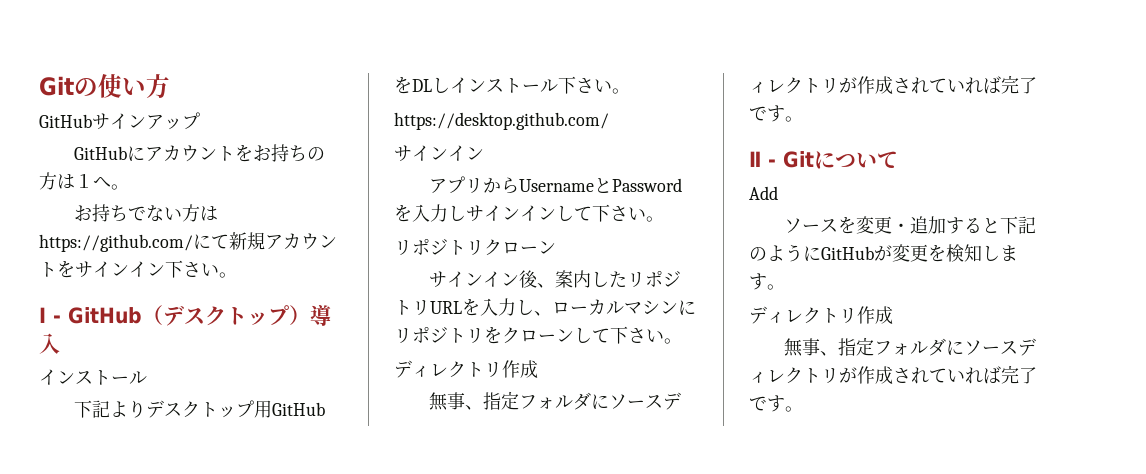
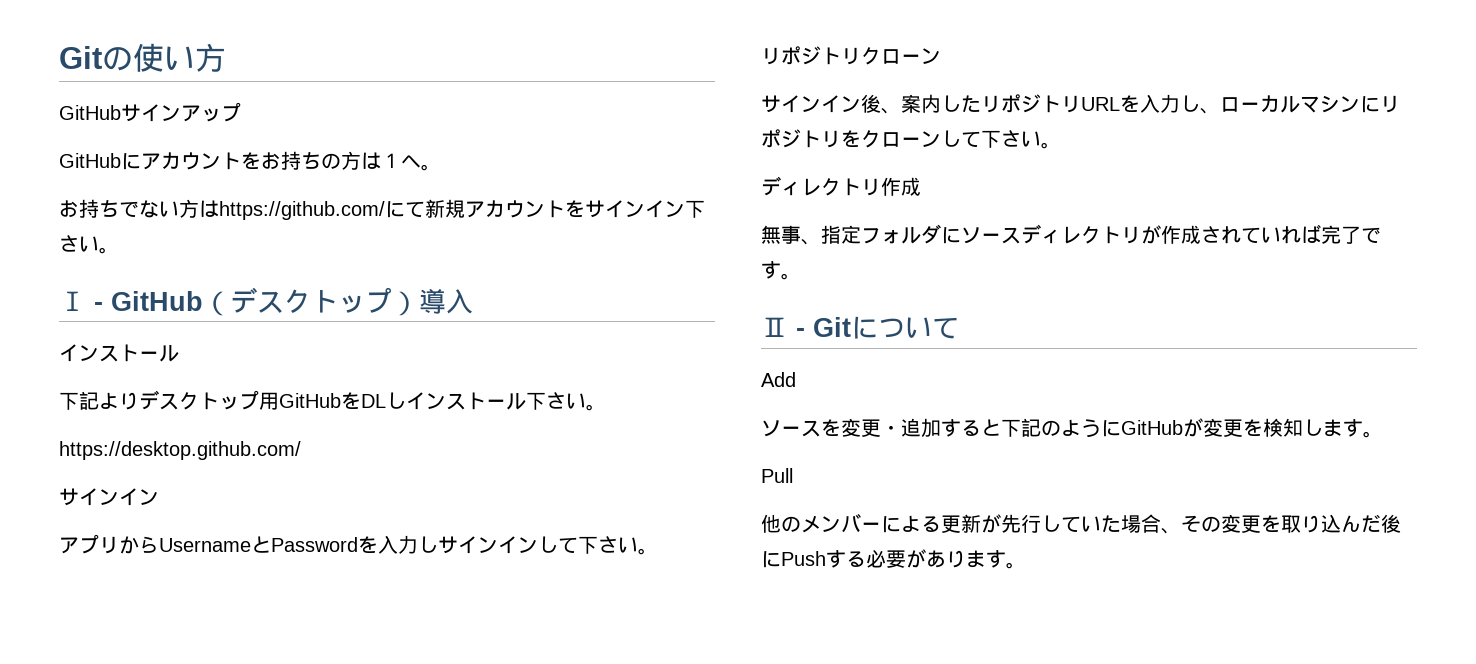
  ソースを変更・追加すると下記のようにGitHubが変更を検知します。
- ディレクトリ作成
- 無事、指定フォルダにソースディレクトリが作成されていれば完了です。
+ Pull
+ 他のメンバーによる更新が先行していた場合、その変更を取り込んだ後にPushする必要があります。

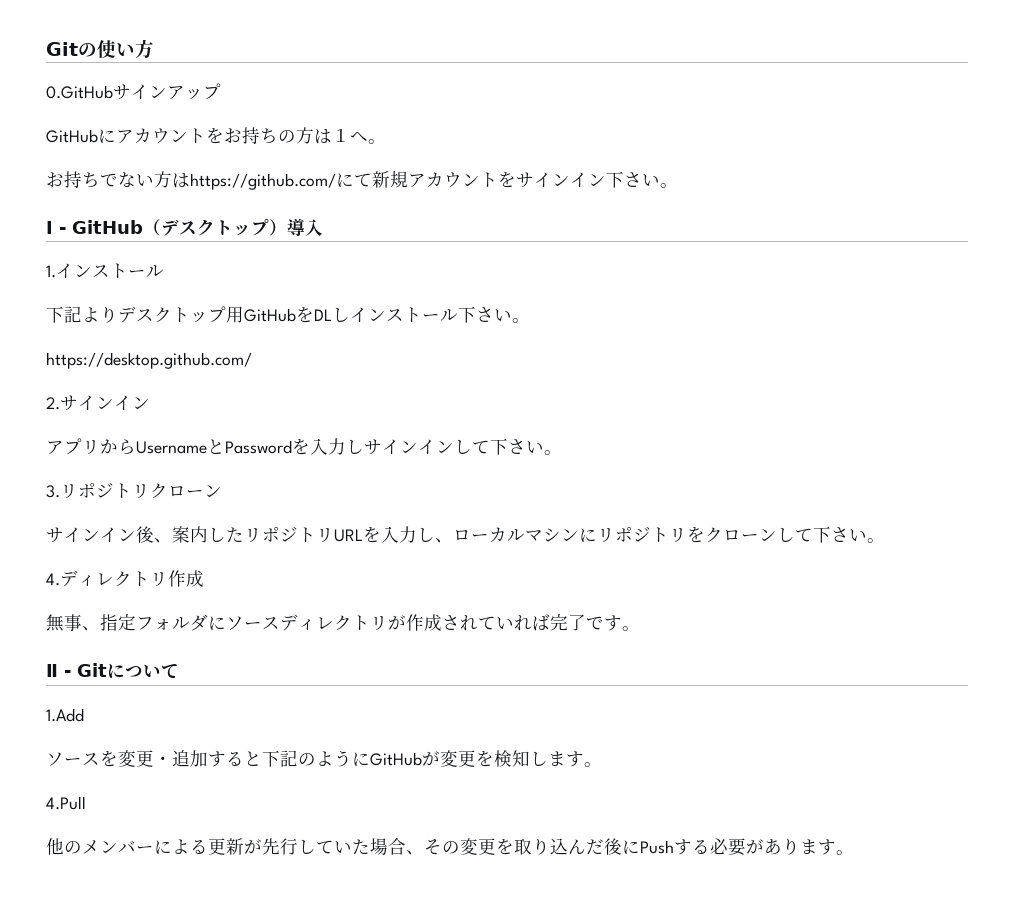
- GitHubサインアップ
+ 0.GitHubサインアップ
  Ⅰ - GitHub（デスクトップ）導入
- インストール
+ 1.インストール
  https://desktop.github.com/
- サインイン
+ 2.サインイン
- リポジトリクローン
+ 3.リポジトリクローン
- ディレクトリ作成
+ 4.ディレクトリ作成
- Add
+ 1.Add
- Pull
+ 4.Pull

